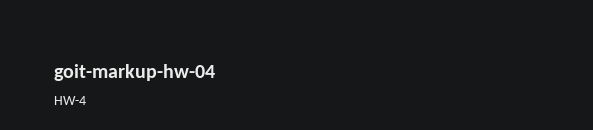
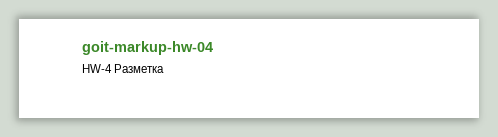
- HW-4
+ HW-4 Разметка

